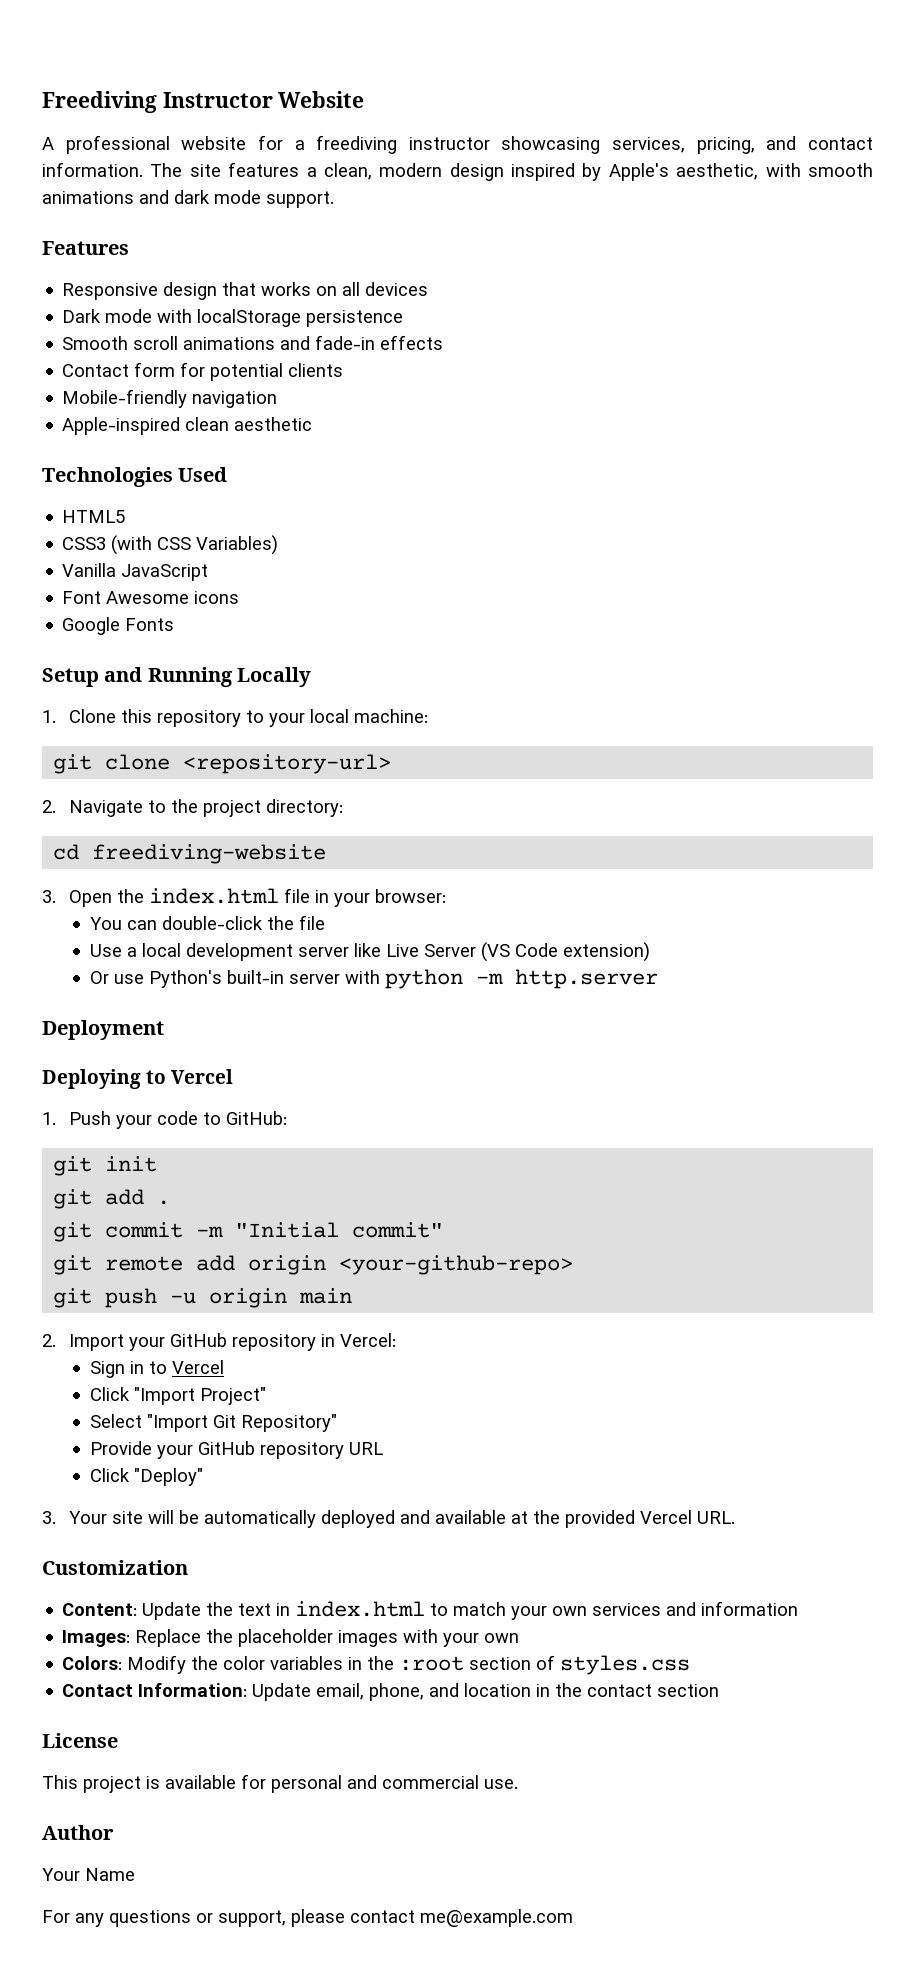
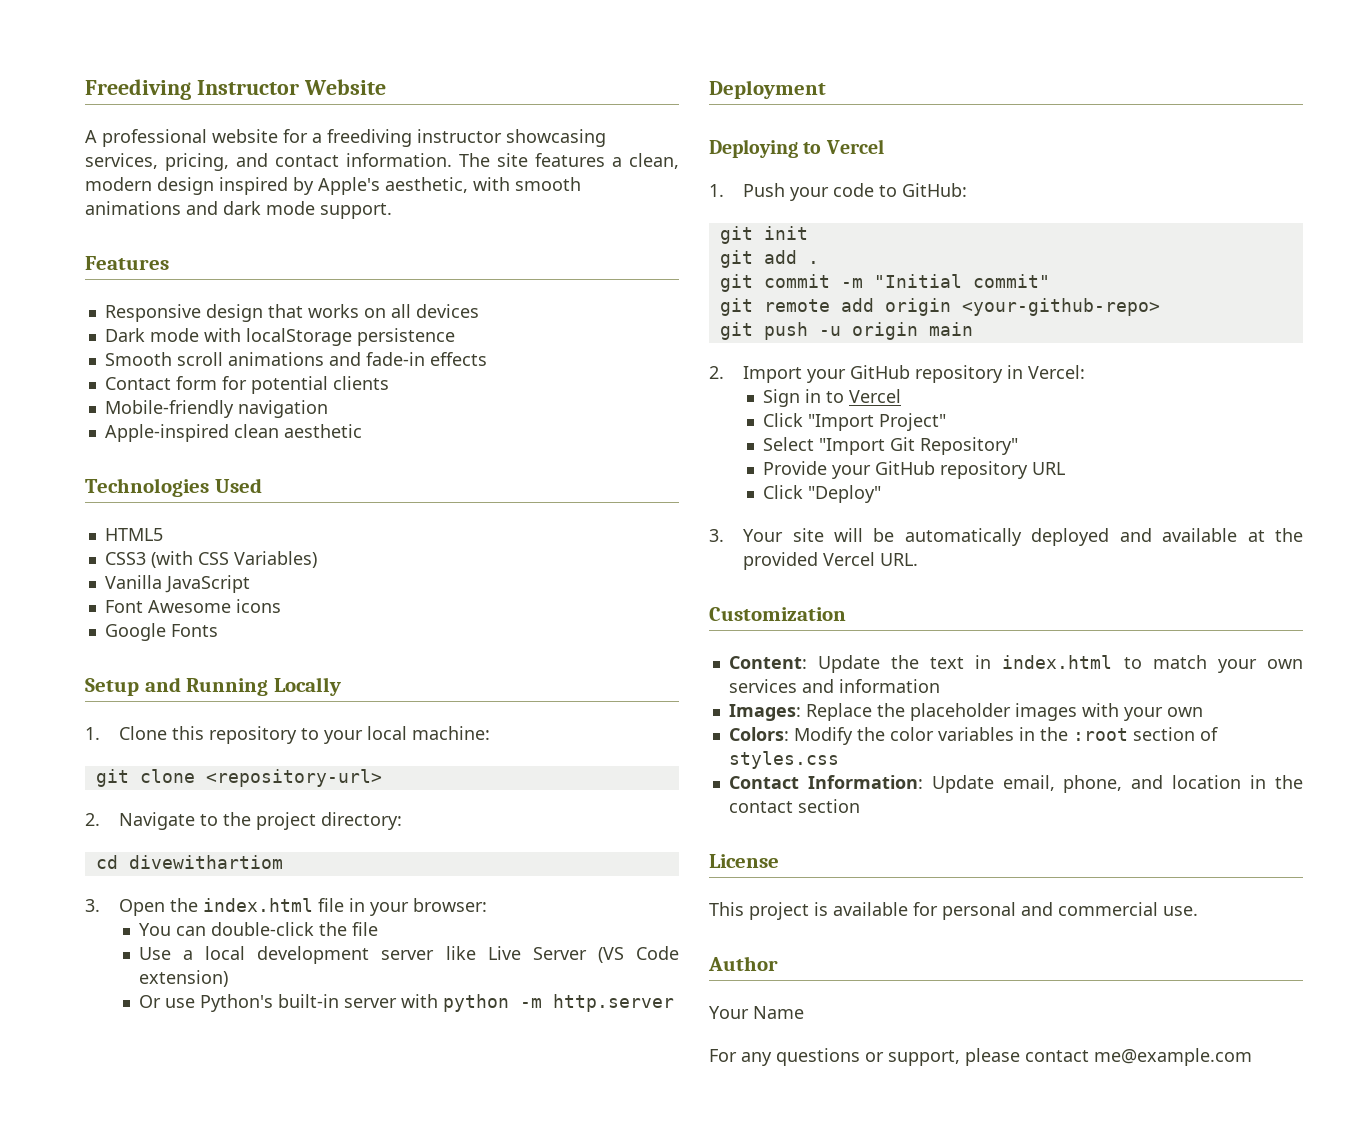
- cd freediving-website
+ cd divewithartiom

